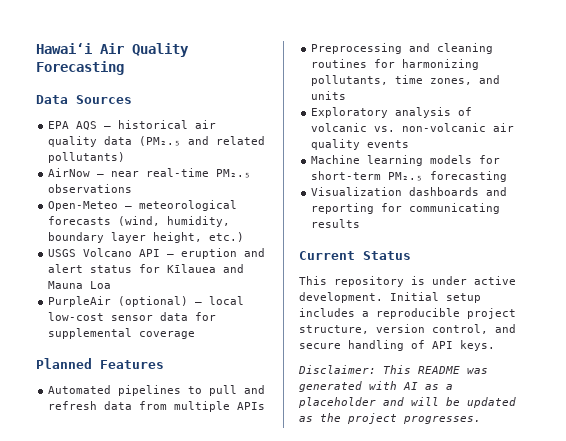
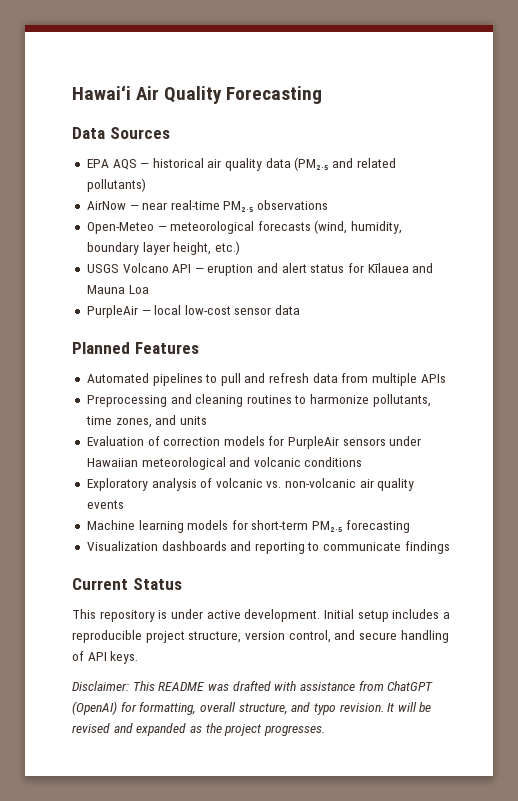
- PurpleAir (optional) — local low-cost sensor data for supplemental coverage
+ PurpleAir — local low-cost sensor data
- Preprocessing and cleaning routines for harmonizing pollutants, time zones, and units
+ Preprocessing and cleaning routines to harmonize pollutants, time zones, and units
+ Evaluation of correction models for PurpleAir sensors under Hawaiian meteorological and volcanic conditions
- Visualization dashboards and reporting for communicating results
+ Visualization dashboards and reporting to communicate findings
- Disclaimer: This README was generated with AI as a placeholder and will be updated as the project progresses.
+ Disclaimer: This README was drafted with assistance from ChatGPT (OpenAI) for formatting, overall structure, and typo revision. It will be revised and expanded as the project progresses.

